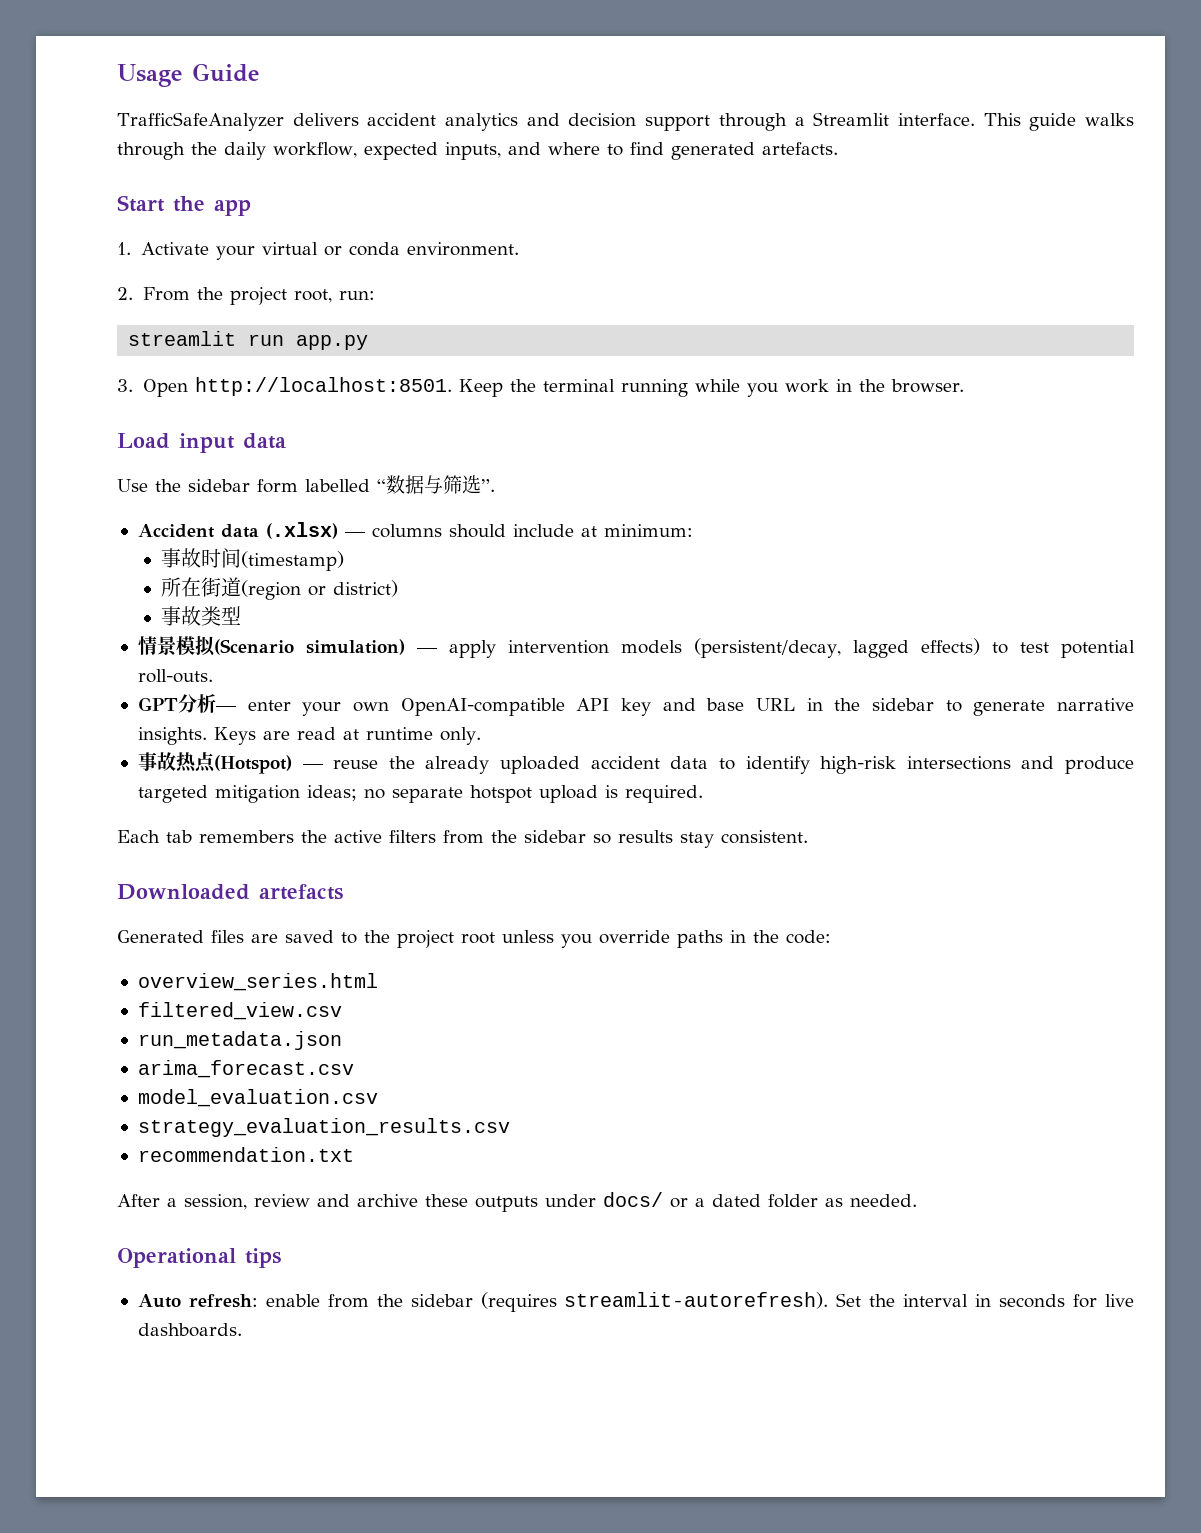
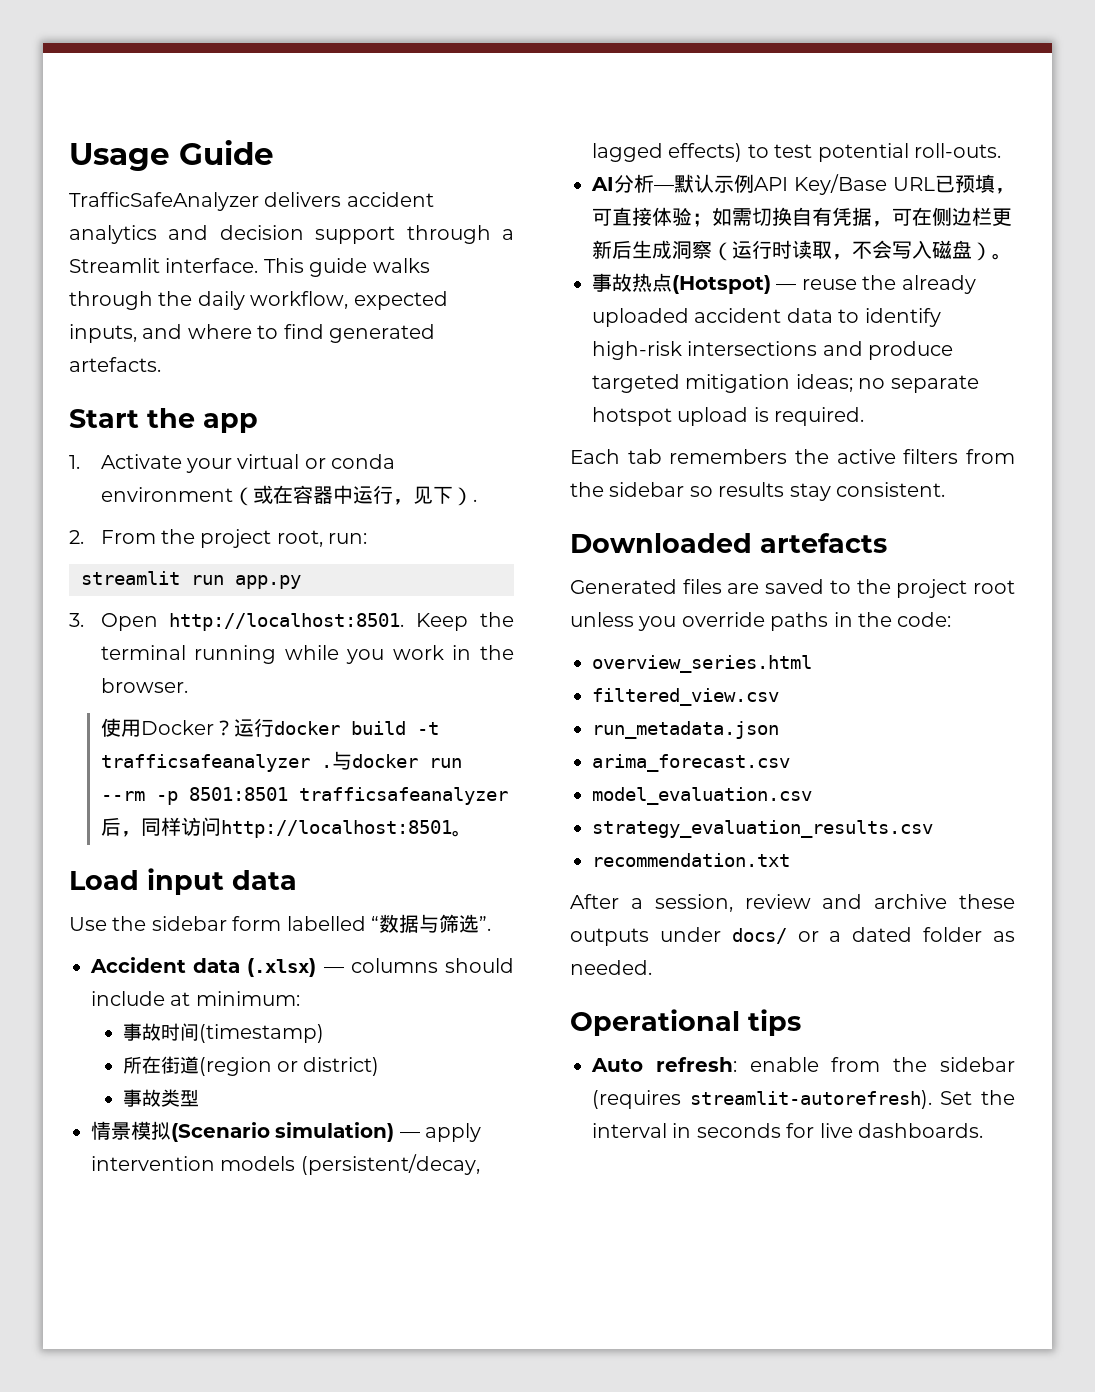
- 1. Activate your virtual or conda environment.
+ 1. Activate your virtual or conda environment（或在容器中运行，见下）.
+ 使用Docker？运行docker build -t trafficsafeanalyzer .与docker run --rm -p 8501:8501 trafficsafeanalyzer后，同样访问http://localhost:8501。
- GPT分析— enter your own OpenAI-compatible API key and base URL in the sidebar to generate narrative insights. Keys are read at runtime only.
+ AI分析—默认示例API Key/Base URL已预填，可直接体验；如需切换自有凭据，可在侧边栏更新后生成洞察（运行时读取，不会写入磁盘）。

